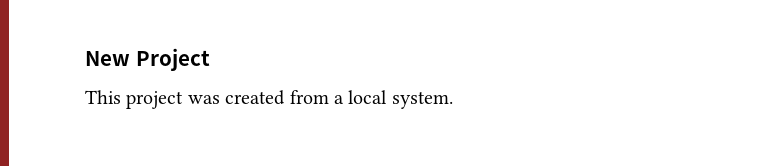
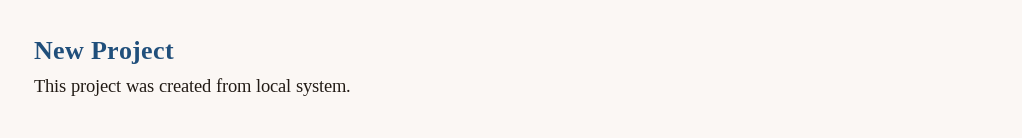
- This project was created from a local system.
+ This project was created from local system.

